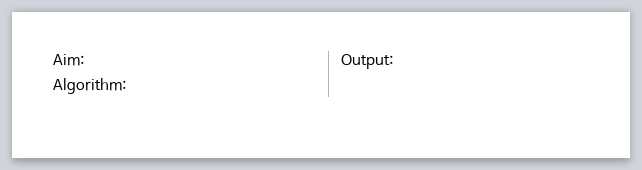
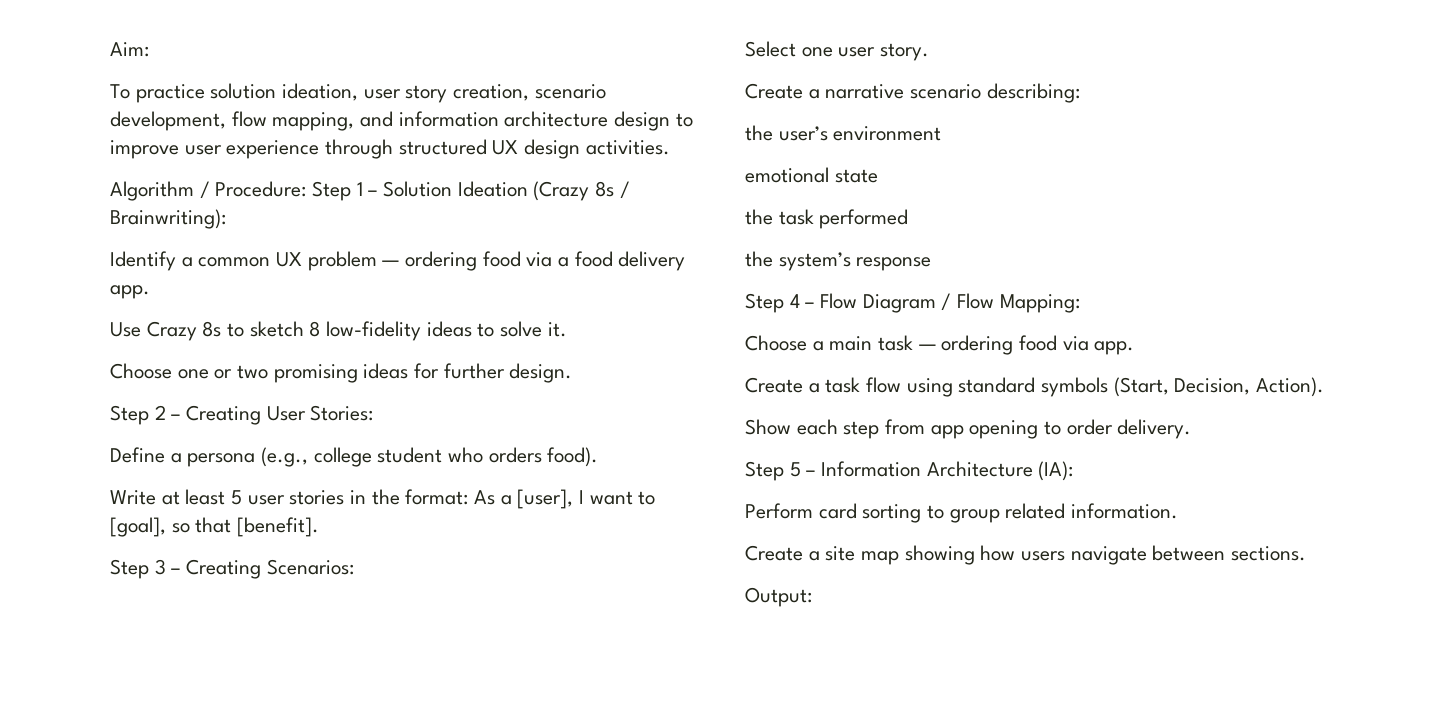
- Algorithm:
+ To practice solution ideation, user story creation, scenario development, flow mapping, and information architecture design to improve user experience through structured UX design activities.
+ Algorithm / Procedure: Step 1 – Solution Ideation (Crazy 8s / Brainwriting):
+ Identify a common UX problem — ordering food via a food delivery app.
+ Use Crazy 8s to sketch 8 low-fidelity ideas to solve it.
+ Choose one or two promising ideas for further design.
+ Step 2 – Creating User Stories:
+ Define a persona (e.g., college student who orders food).
+ Write at least 5 user stories in the format: As a [user], I want to [goal], so that [benefit].
+ Step 3 – Creating Scenarios:
+ Select one user story.
+ Create a narrative scenario describing:
+ the user’s environment
+ emotional state
+ the task performed
+ the system’s response
+ Step 4 – Flow Diagram / Flow Mapping:
+ Choose a main task — ordering food via app.
+ Create a task flow using standard symbols (Start, Decision, Action).
+ Show each step from app opening to order delivery.
+ Step 5 – Information Architecture (IA):
+ Perform card sorting to group related information.
+ Create a site map showing how users navigate between sections.

